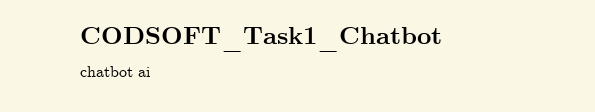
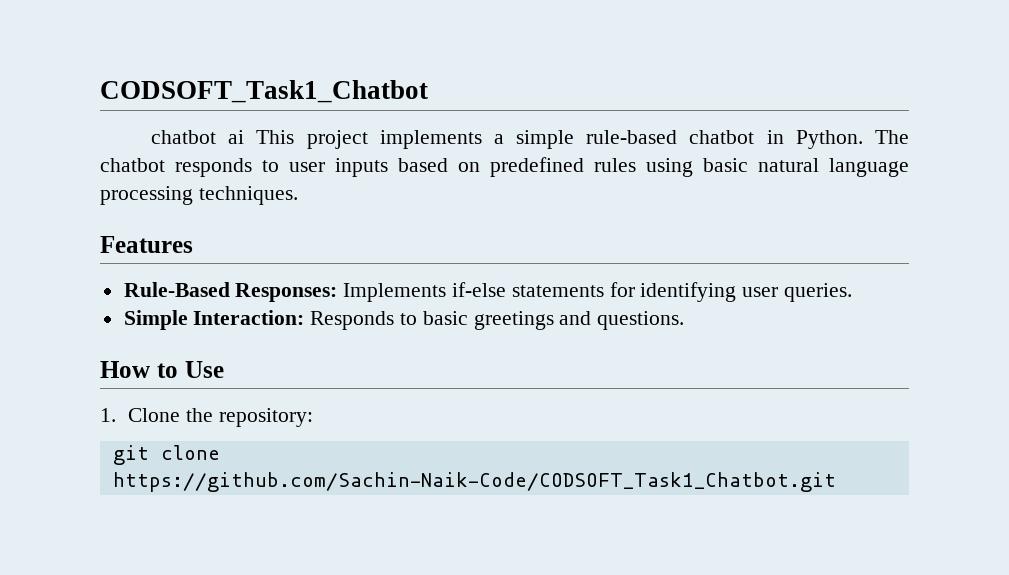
- chatbot ai
+ chatbot ai This project implements a simple rule-based chatbot in Python. The chatbot responds to user inputs based on predefined rules using basic natural language processing techniques.
+ Features
+ Rule-Based Responses: Implements if-else statements for identifying user queries.
+ Simple Interaction: Responds to basic greetings and questions.
+ How to Use
+ 1. Clone the repository:
+ git clone https://github.com/Sachin-Naik-Code/CODSOFT_Task1_Chatbot.git

